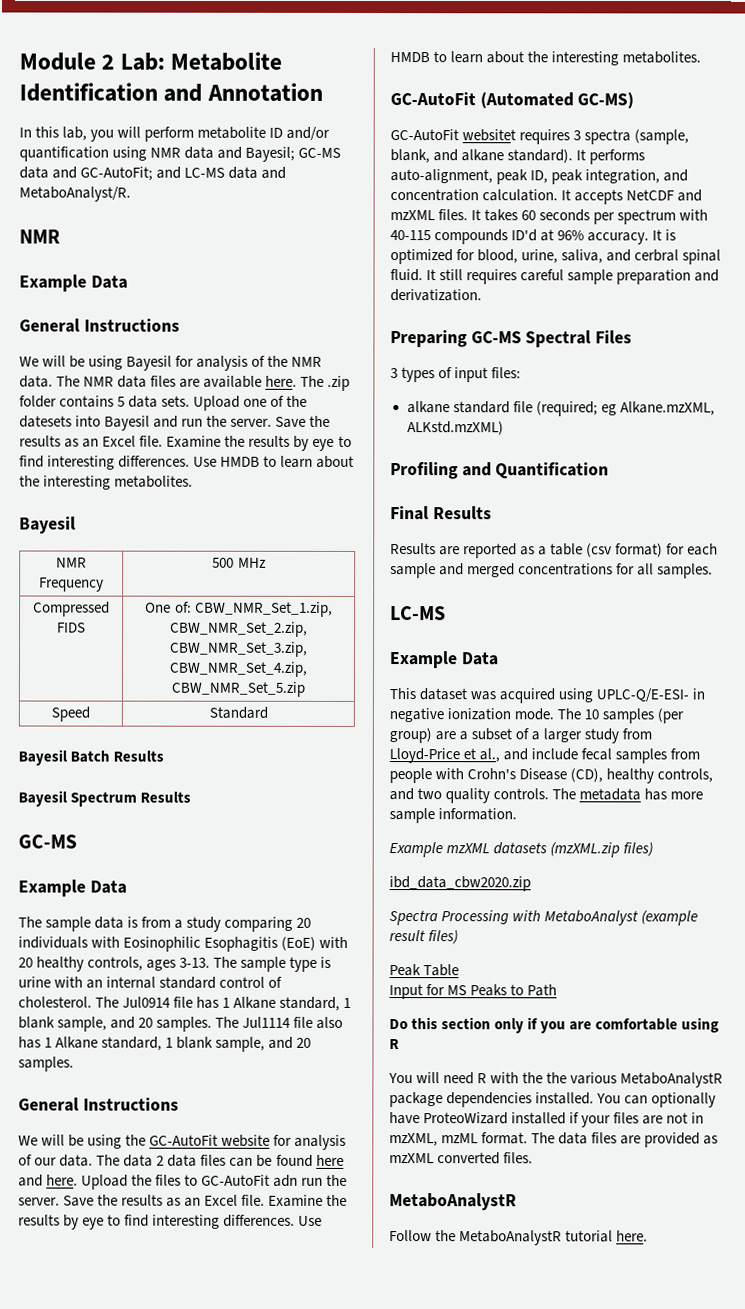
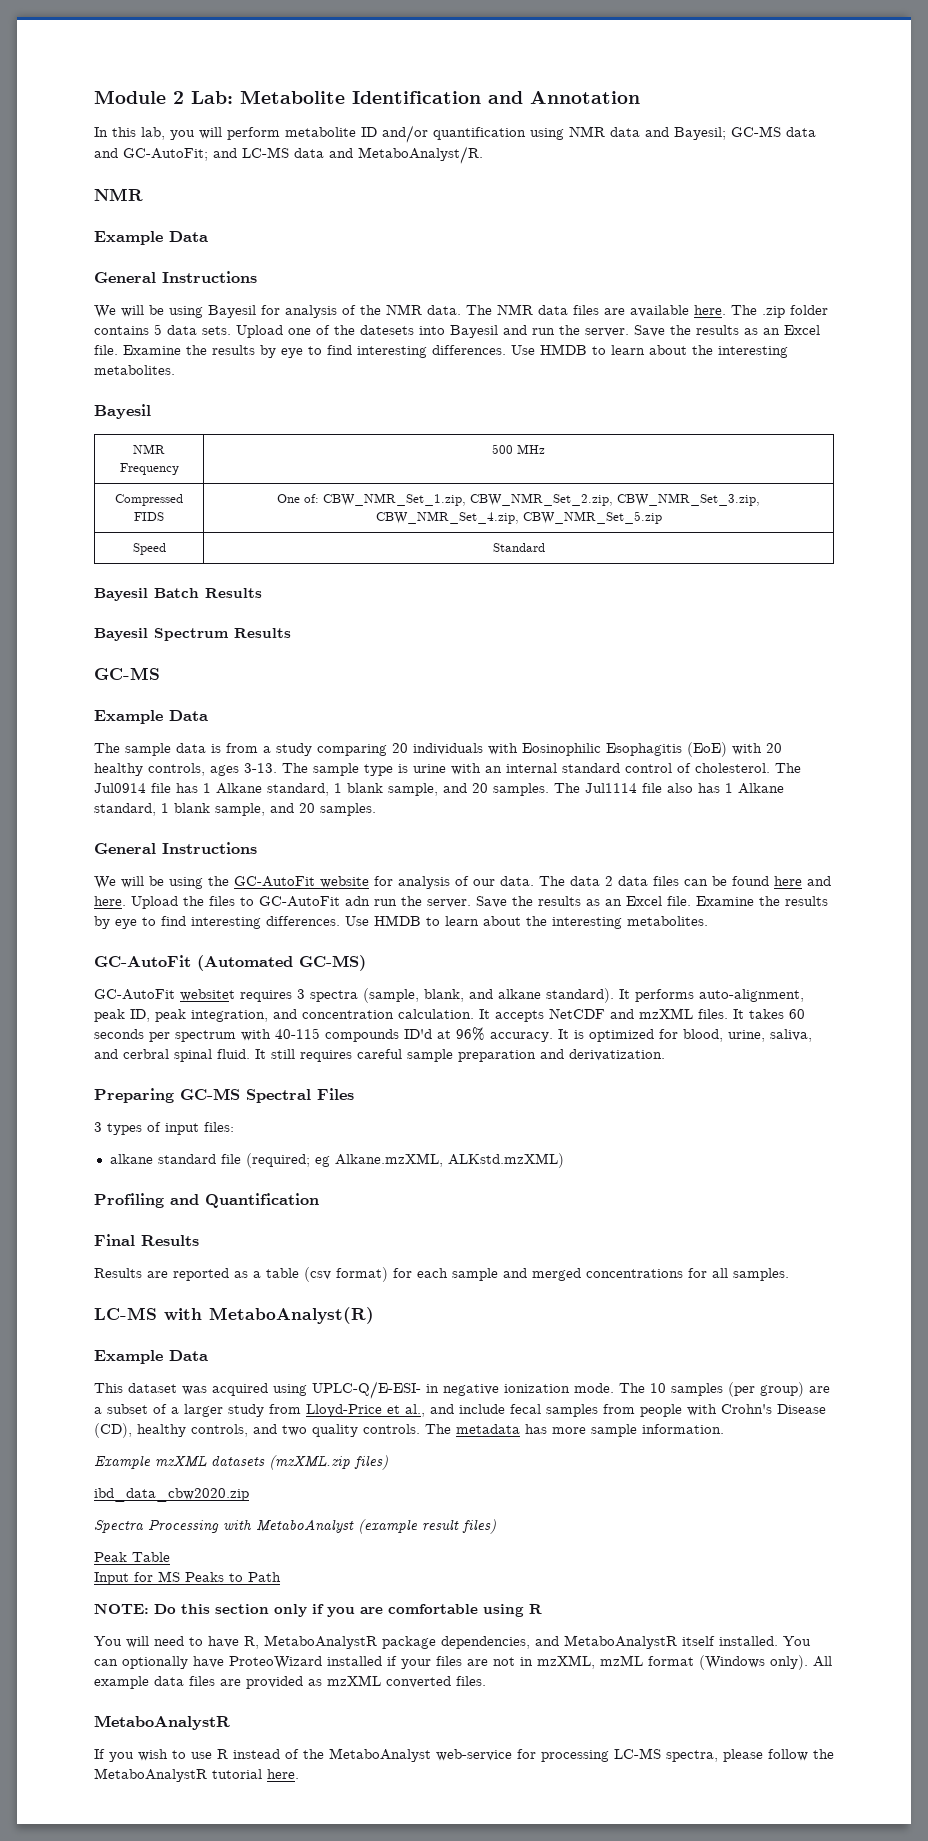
  Results are reported as a table (csv format) for each sample and merged concentrations for all samples.
- LC-MS
+ LC-MS with MetaboAnalyst(R)
- Do this section only if you are comfortable using R
+ NOTE: Do this section only if you are comfortable using R
- You will need R with the the various MetaboAnalystR package dependencies installed.
+ You will need to have R, MetaboAnalystR package dependencies, and MetaboAnalystR itself installed.
- You can optionally have ProteoWizard installed if your files are not in mzXML, mzML format. The data files are provided as mzXML converted files.
+ You can optionally have ProteoWizard installed if your files are not in mzXML, mzML format (Windows only). All example data files are provided as mzXML converted files.
- Follow the MetaboAnalystR tutorial here.
+ If you wish to use R instead of the MetaboAnalyst web-service for processing LC-MS spectra, please follow the MetaboAnalystR tutorial here.

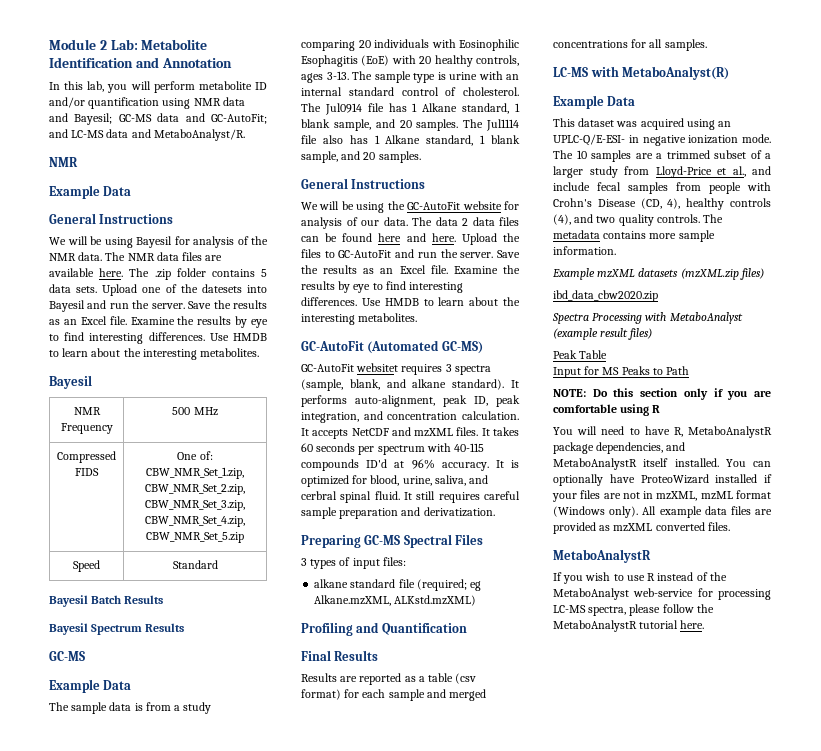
- Upload the files to GC-AutoFit adn run the server.
+ Upload the files to GC-AutoFit and run the server.
- This dataset was acquired using UPLC-Q/E-ESI- in negative ionization mode.
+ This dataset was acquired using an UPLC-Q/E-ESI- in negative ionization mode.
- The 10 samples (per group) are a subset of a larger study from Lloyd-Price et al., and include fecal samples from people with Crohn's Disease (CD), healthy controls, and two quality controls.
+ The 10 samples are a trimmed subset of a larger study from Lloyd-Price et al., and include fecal samples from people with Crohn's Disease (CD, 4), healthy controls (4), and two quality controls.
- The metadata has more sample information.
+ The metadata contains more sample information.

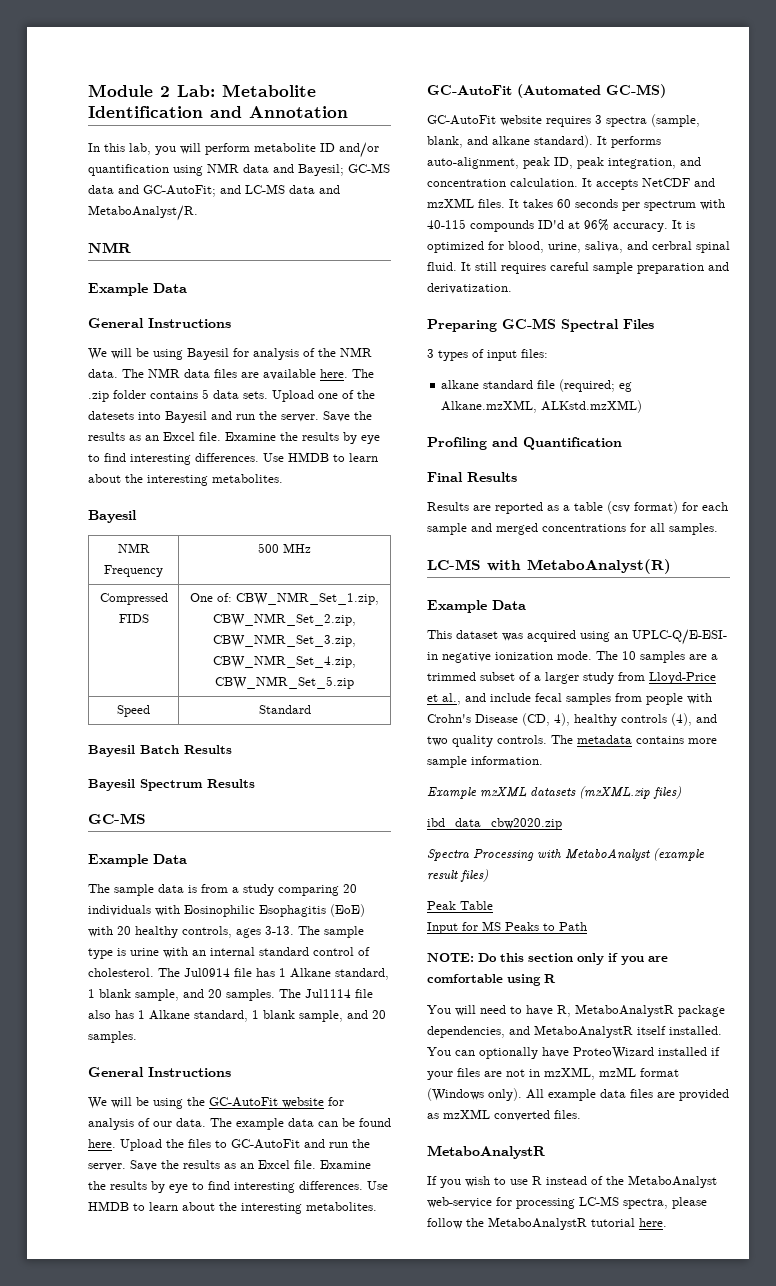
- The data 2 data files can be found here and here.
+ The example data can be found here.
- GC-AutoFit websitet requires 3 spectra (sample, blank, and alkane standard).
+ GC-AutoFit website requires 3 spectra (sample, blank, and alkane standard).

